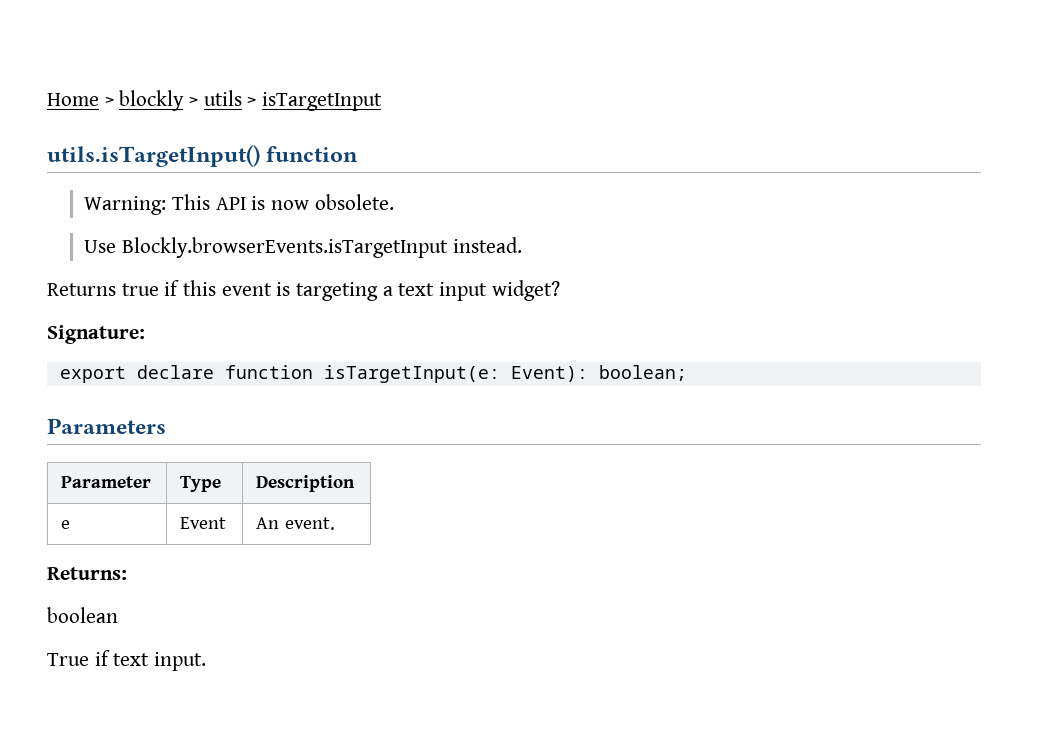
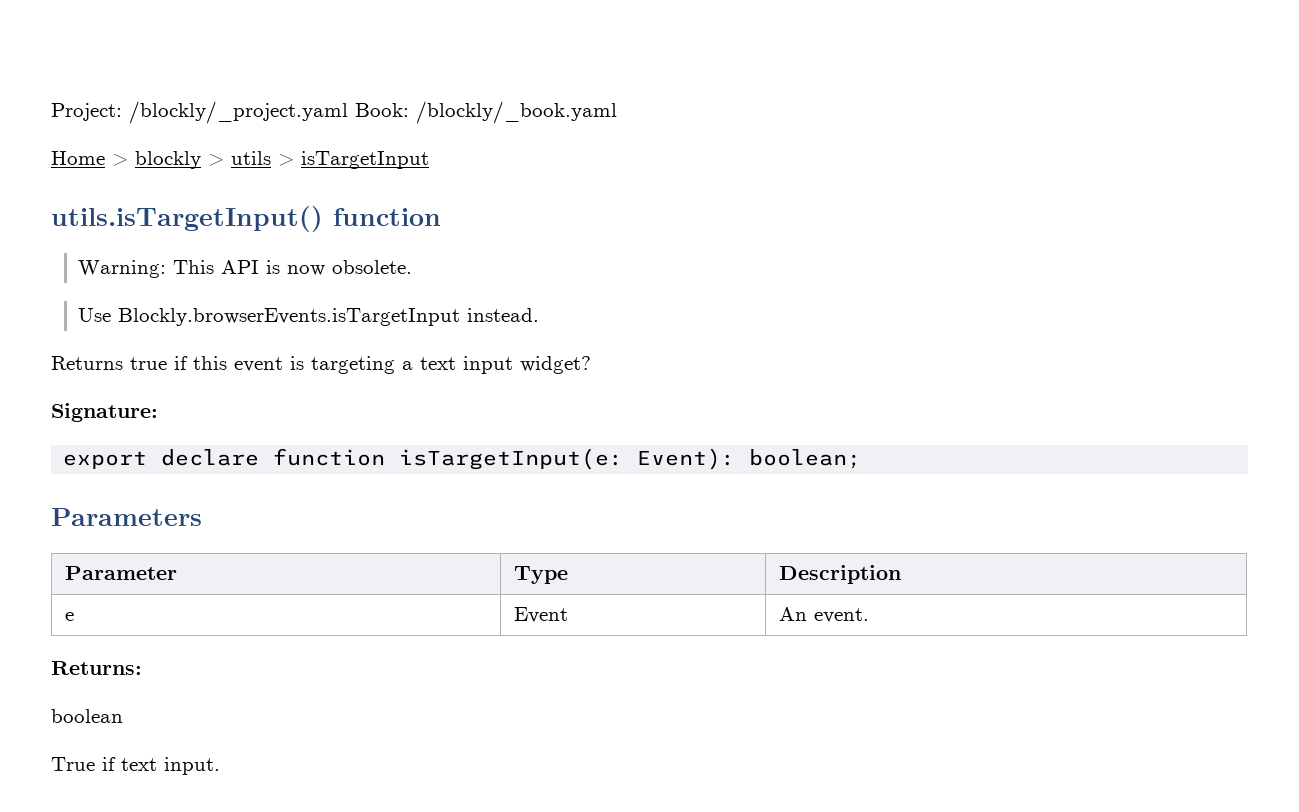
+ Project: /blockly/_project.yaml Book: /blockly/_book.yaml

